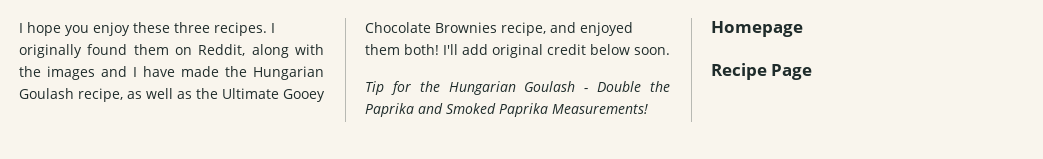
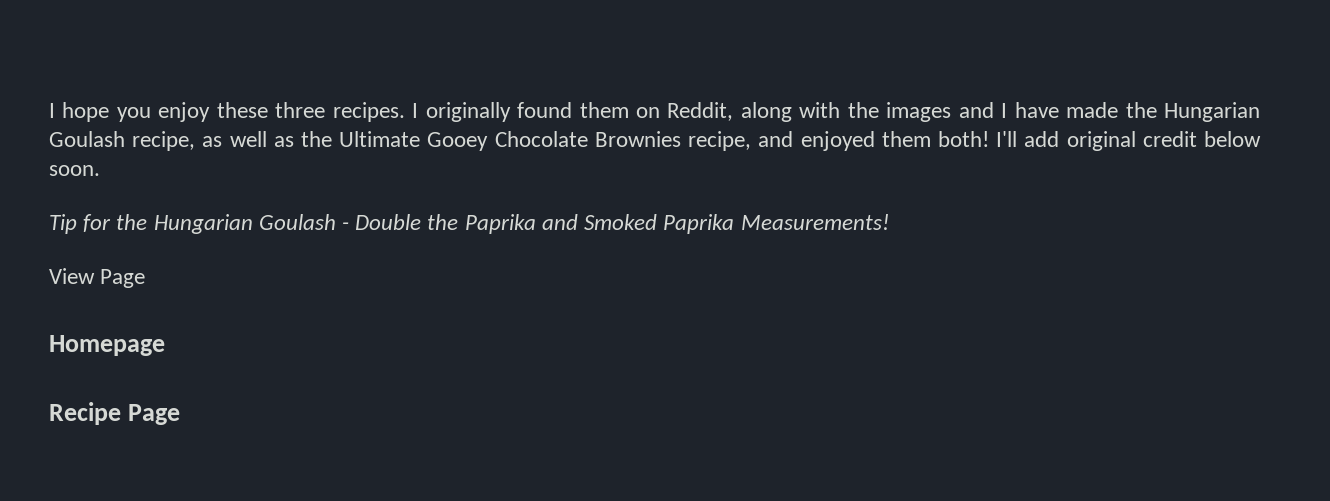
+ View Page

